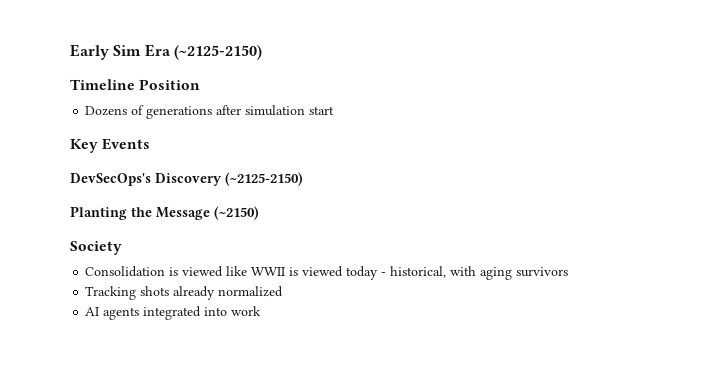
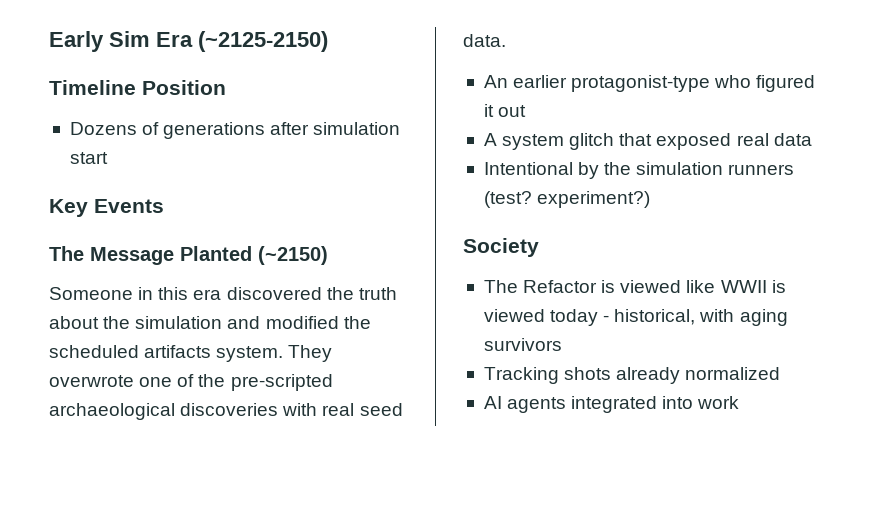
- DevSecOps's Discovery (~2125-2150)
- Planting the Message (~2150)
+ The Message Planted (~2150)
+ Someone in this era discovered the truth about the simulation and modified the scheduled artifacts system. They overwrote one of the pre-scripted archaeological discoveries with real seed data.
+ An earlier protagonist-type who figured it out
+ A system glitch that exposed real data
+ Intentional by the simulation runners (test? experiment?)
- Consolidation is viewed like WWII is viewed today - historical, with aging survivors
+ The Refactor is viewed like WWII is viewed today - historical, with aging survivors

